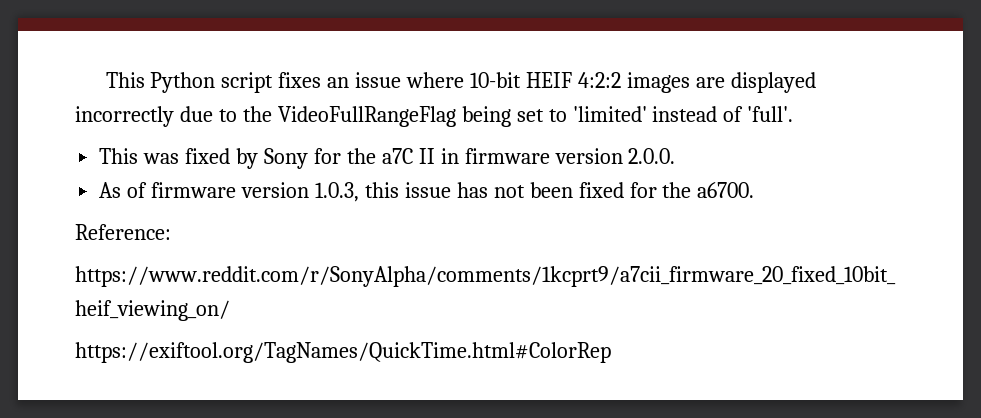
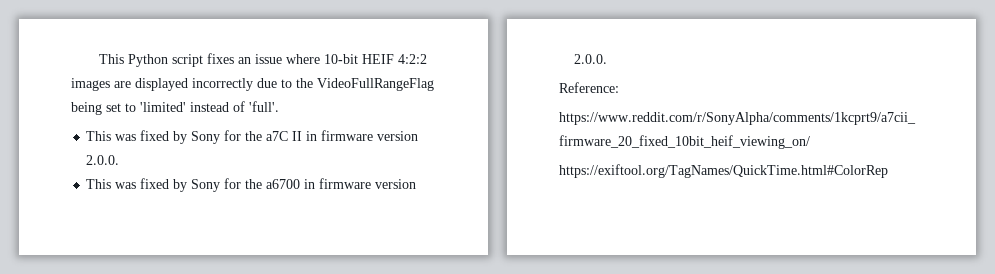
- As of firmware version 1.0.3, this issue has not been fixed for the a6700.
+ This was fixed by Sony for the a6700 in firmware version 2.0.0.

